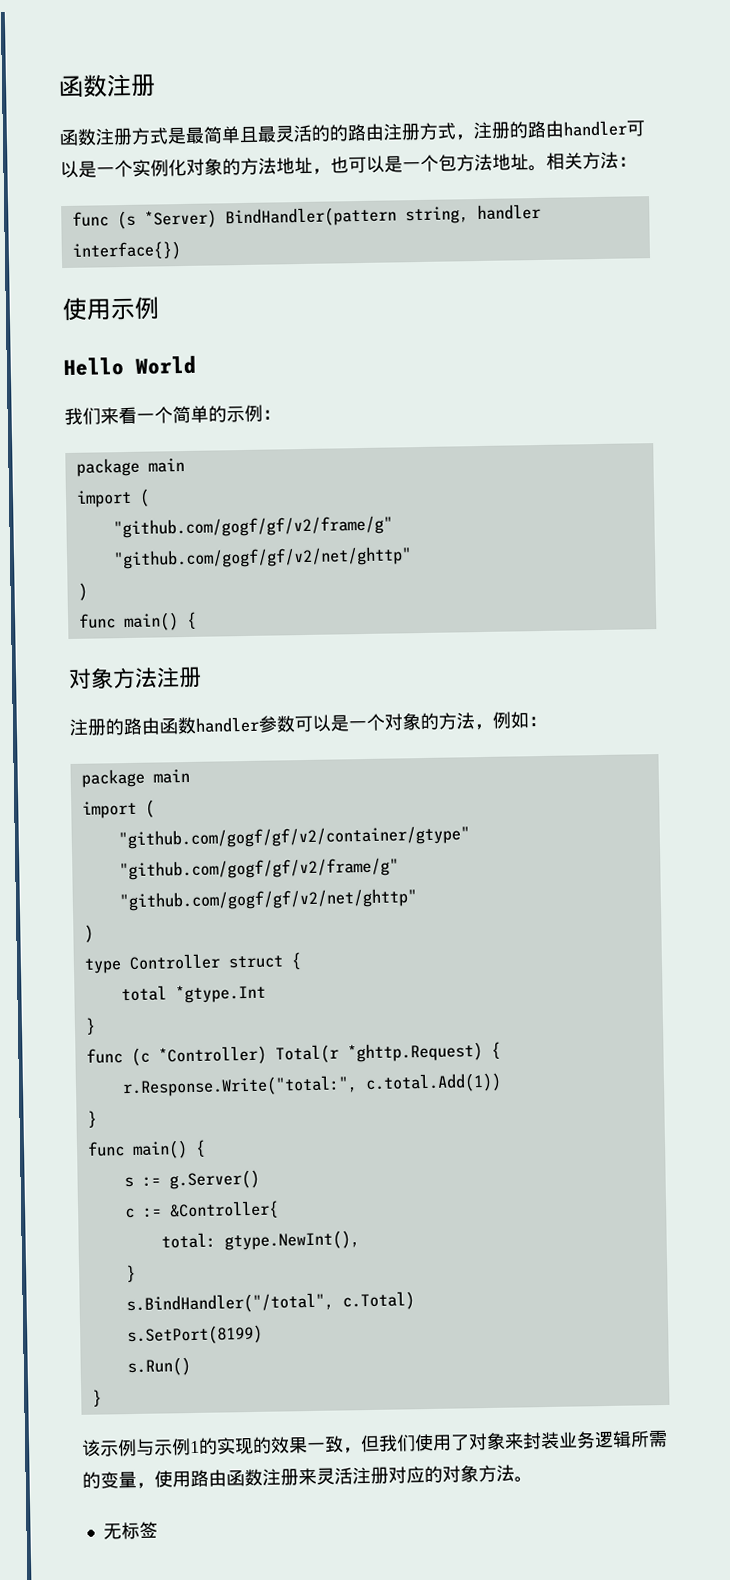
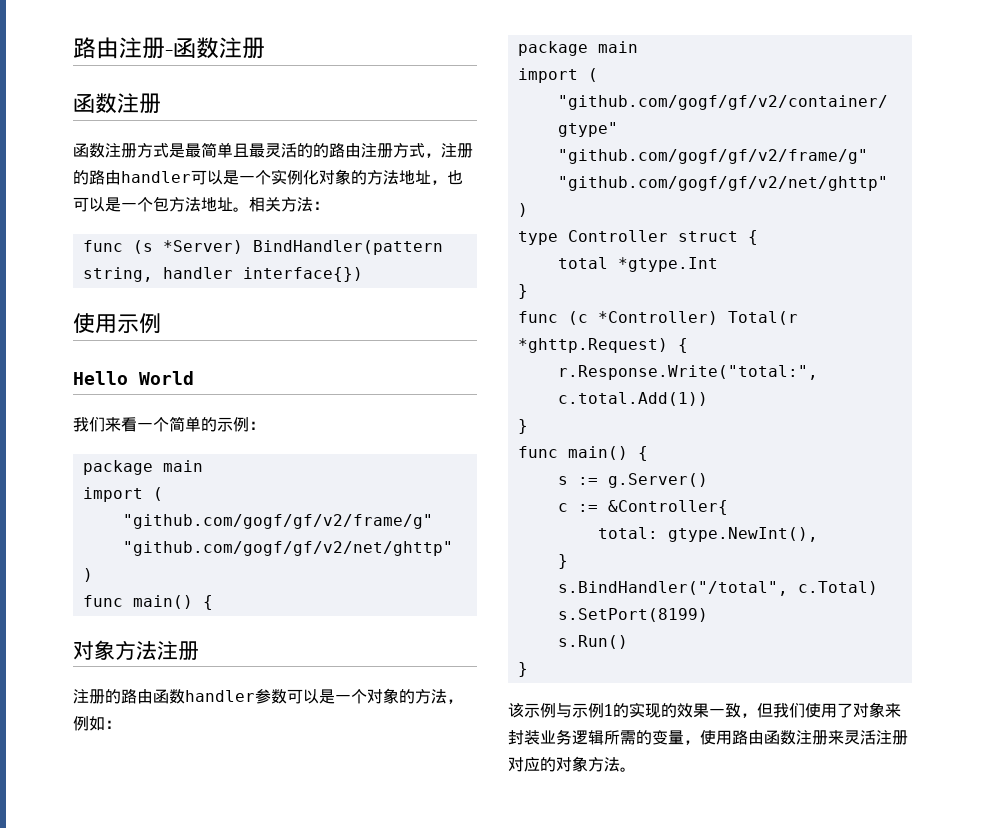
+ 路由注册-函数注册
- 无标签

